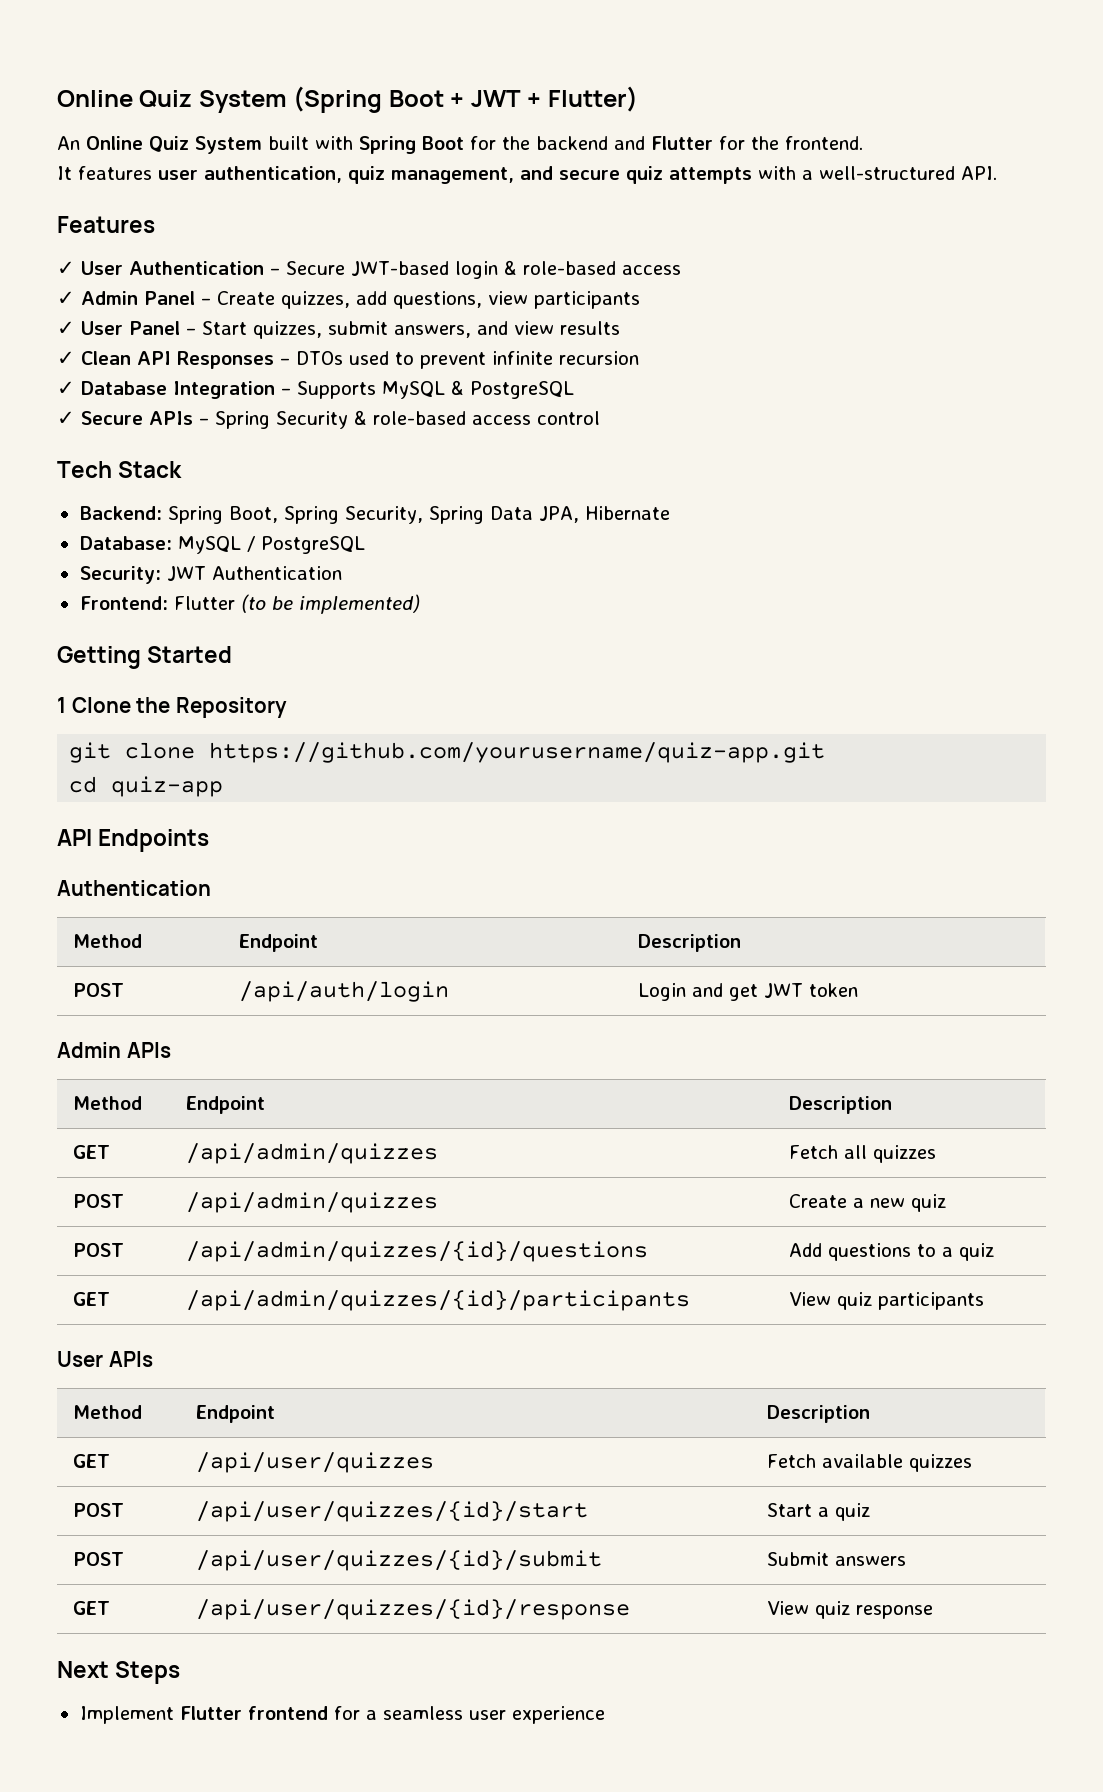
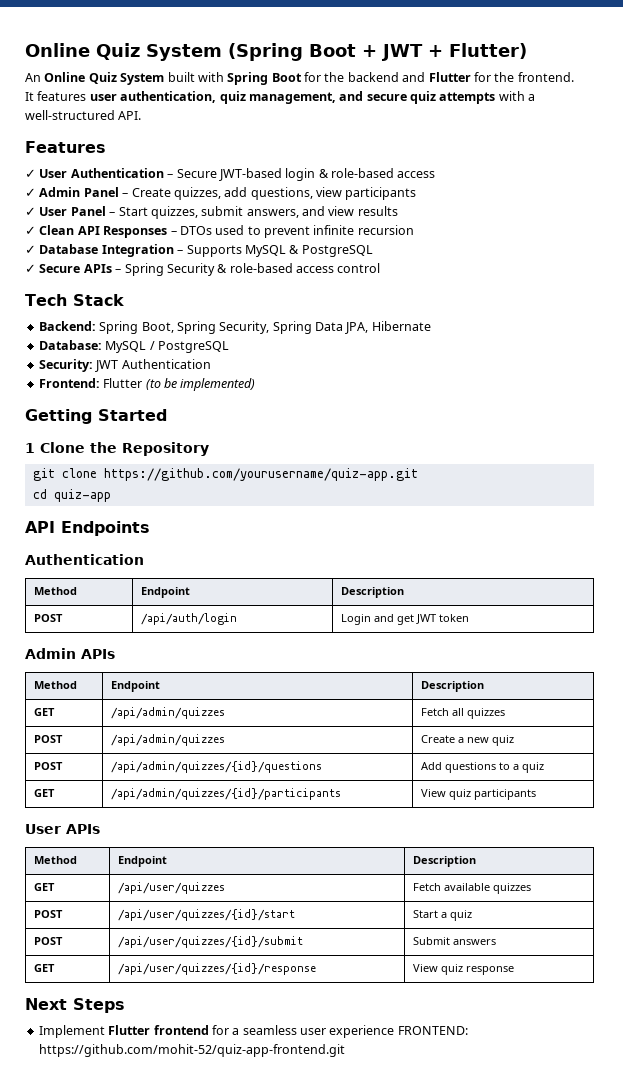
- Implement Flutter frontend for a seamless user experience
+ Implement Flutter frontend for a seamless user experience FRONTEND: https://github.com/mohit-52/quiz-app-frontend.git

